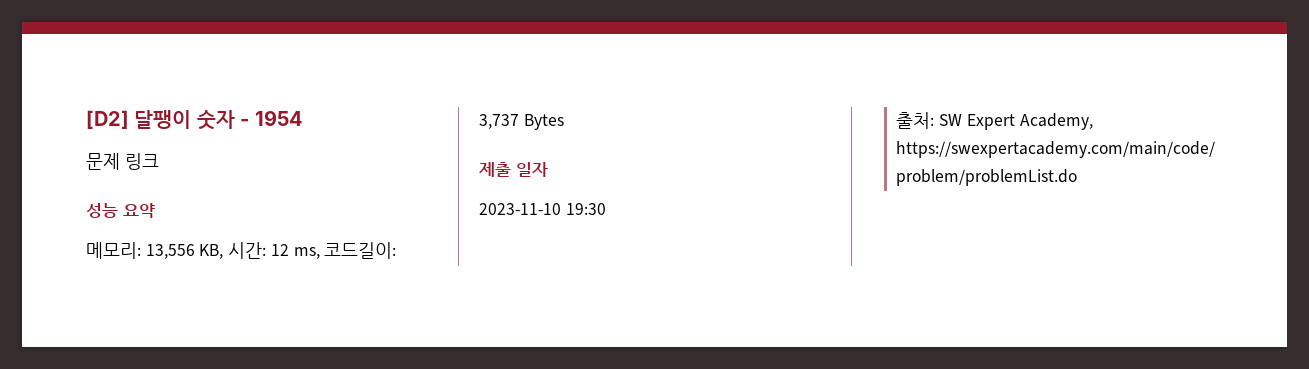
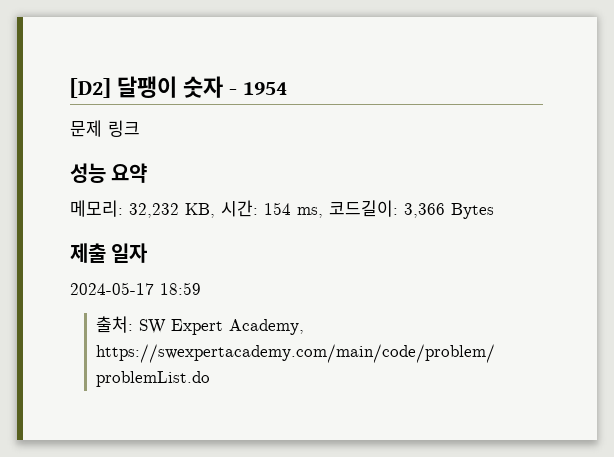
- 메모리: 13,556 KB, 시간: 12 ms, 코드길이: 3,737 Bytes
+ 메모리: 32,232 KB, 시간: 154 ms, 코드길이: 3,366 Bytes
- 2023-11-10 19:30
+ 2024-05-17 18:59

